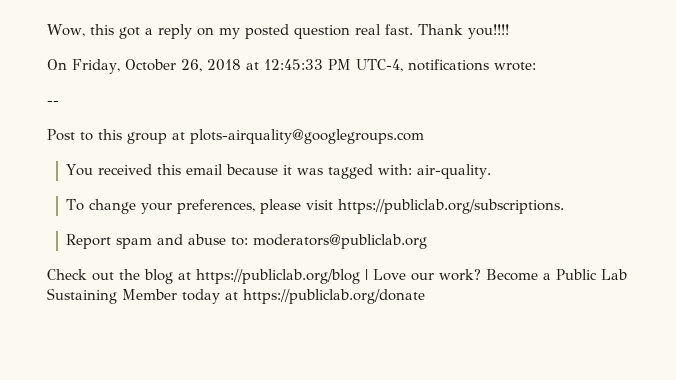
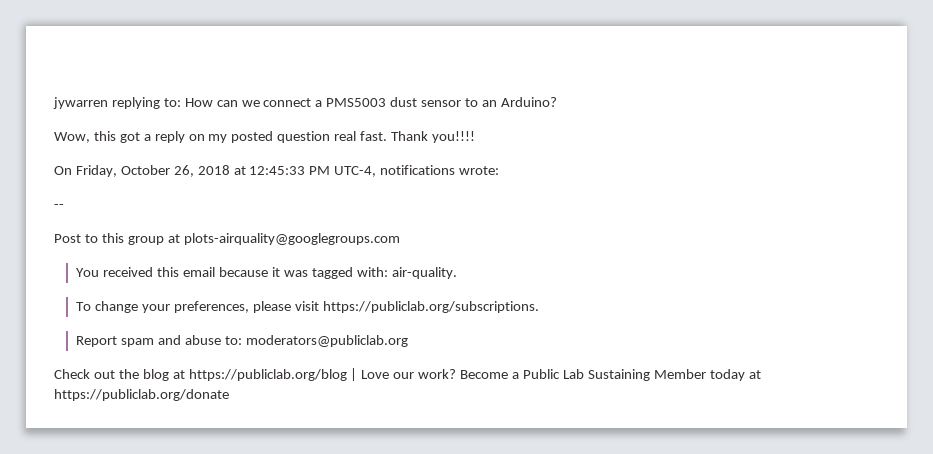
+ jywarren replying to: How can we connect a PMS5003 dust sensor to an Arduino?

